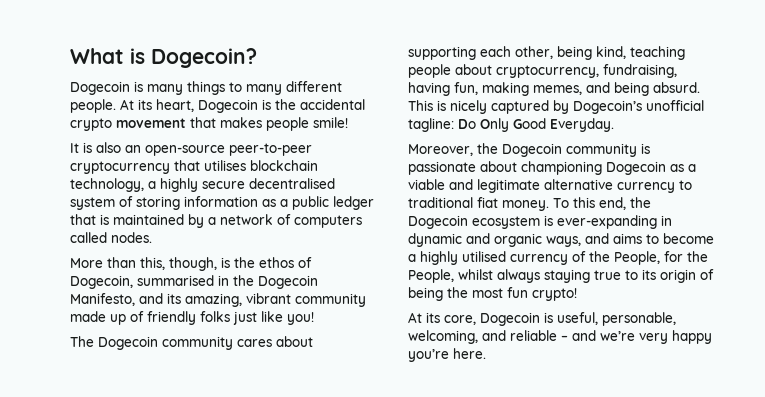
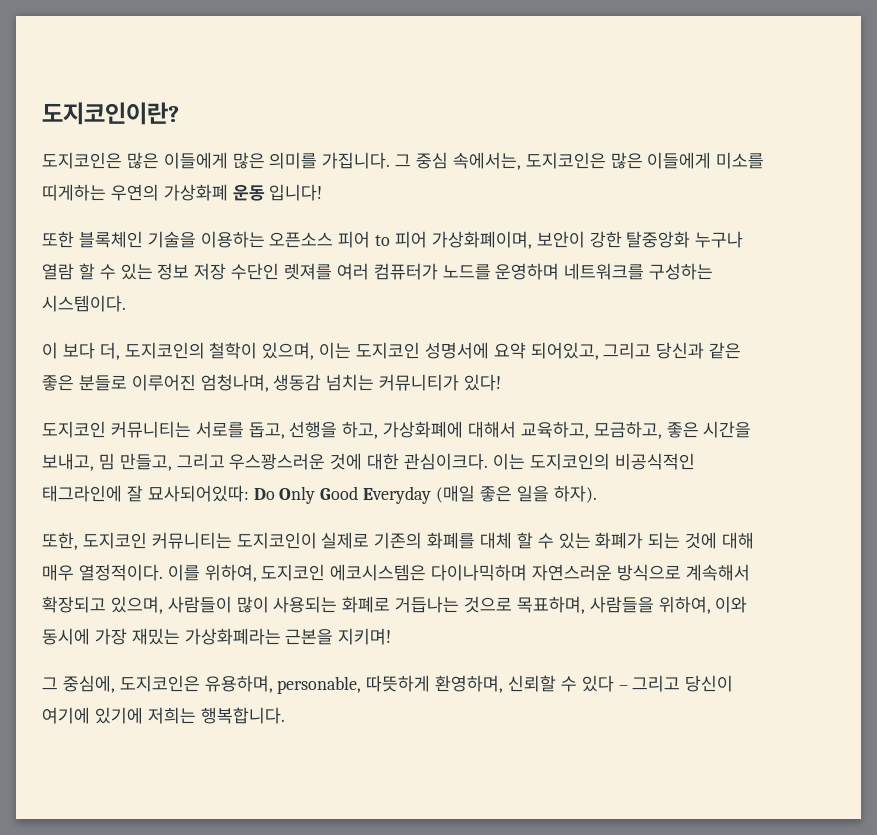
- What is Dogecoin?
- Dogecoin is many things to many different people. At its heart, Dogecoin is the accidental crypto movement that makes people smile!
- It is also an open-source peer-to-peer cryptocurrency that utilises blockchain technology, a highly secure decentralised system of storing information as a public ledger that is maintained by a network of computers called nodes.
- More than this, though, is the ethos of Dogecoin, summarised in the Dogecoin Manifesto, and its amazing, vibrant community made up of friendly folks just like you!
- The Dogecoin community cares about supporting each other, being kind, teaching people about cryptocurrency, fundraising, having fun, making memes, and being absurd. This is nicely captured by Dogecoin’s unofficial tagline: Do Only Good Everyday.
- Moreover, the Dogecoin community is passionate about championing Dogecoin as a viable and legitimate alternative currency to traditional fiat money. To this end, the Dogecoin ecosystem is ever-expanding in dynamic and organic ways, and aims to become a highly utilised currency of the People, for the People, whilst always staying true to its origin of being the most fun crypto!
- At its core, Dogecoin is useful, personable, welcoming, and reliable – and we’re very happy you’re here.
+ 도지코인이란?
+ 도지코인은 많은 이들에게 많은 의미를 가집니다. 그 중심 속에서는, 도지코인은 많은 이들에게 미소를 띠게하는 우연의 가상화폐 운동 입니다!
+ 또한 블록체인 기술을 이용하는 오픈소스 피어 to 피어 가상화폐이며, 보안이 강한 탈중앙화 누구나 열람 할 수 있는 정보 저장 수단인 렛져를 여러 컴퓨터가 노드를 운영하며 네트워크를 구성하는 시스템이다.
+ 이 보다 더, 도지코인의 철학이 있으며, 이는 도지코인 성명서에 요약 되어있고, 그리고 당신과 같은 좋은 분들로 이루어진 엄청나며, 생동감 넘치는 커뮤니티가 있다!
+ 도지코인 커뮤니티는 서로를 돕고, 선행을 하고, 가상화폐에 대해서 교육하고, 모금하고, 좋은 시간을 보내고, 밈 만들고, 그리고 우스꽝스러운 것에 대한 관심이크다. 이는 도지코인의 비공식적인 태그라인에 잘 묘사되어있따: Do Only Good Everyday (매일 좋은 일을 하자).
+ 또한, 도지코인 커뮤니티는 도지코인이 실제로 기존의 화폐를 대체 할 수 있는 화폐가 되는 것에 대해 매우 열정적이다. 이를 위하여, 도지코인 에코시스템은 다이나믹하며 자연스러운 방식으로 계속해서 확장되고 있으며, 사람들이 많이 사용되는 화폐로 거듭나는 것으로 목표하며, 사람들을 위하여, 이와 동시에 가장 재밌는 가상화폐라는 근본을 지키며!
+ 그 중심에, 도지코인은 유용하며, personable, 따뜻하게 환영하며, 신뢰할 수 있다 – 그리고 당신이 여기에 있기에 저희는 행복합니다.

